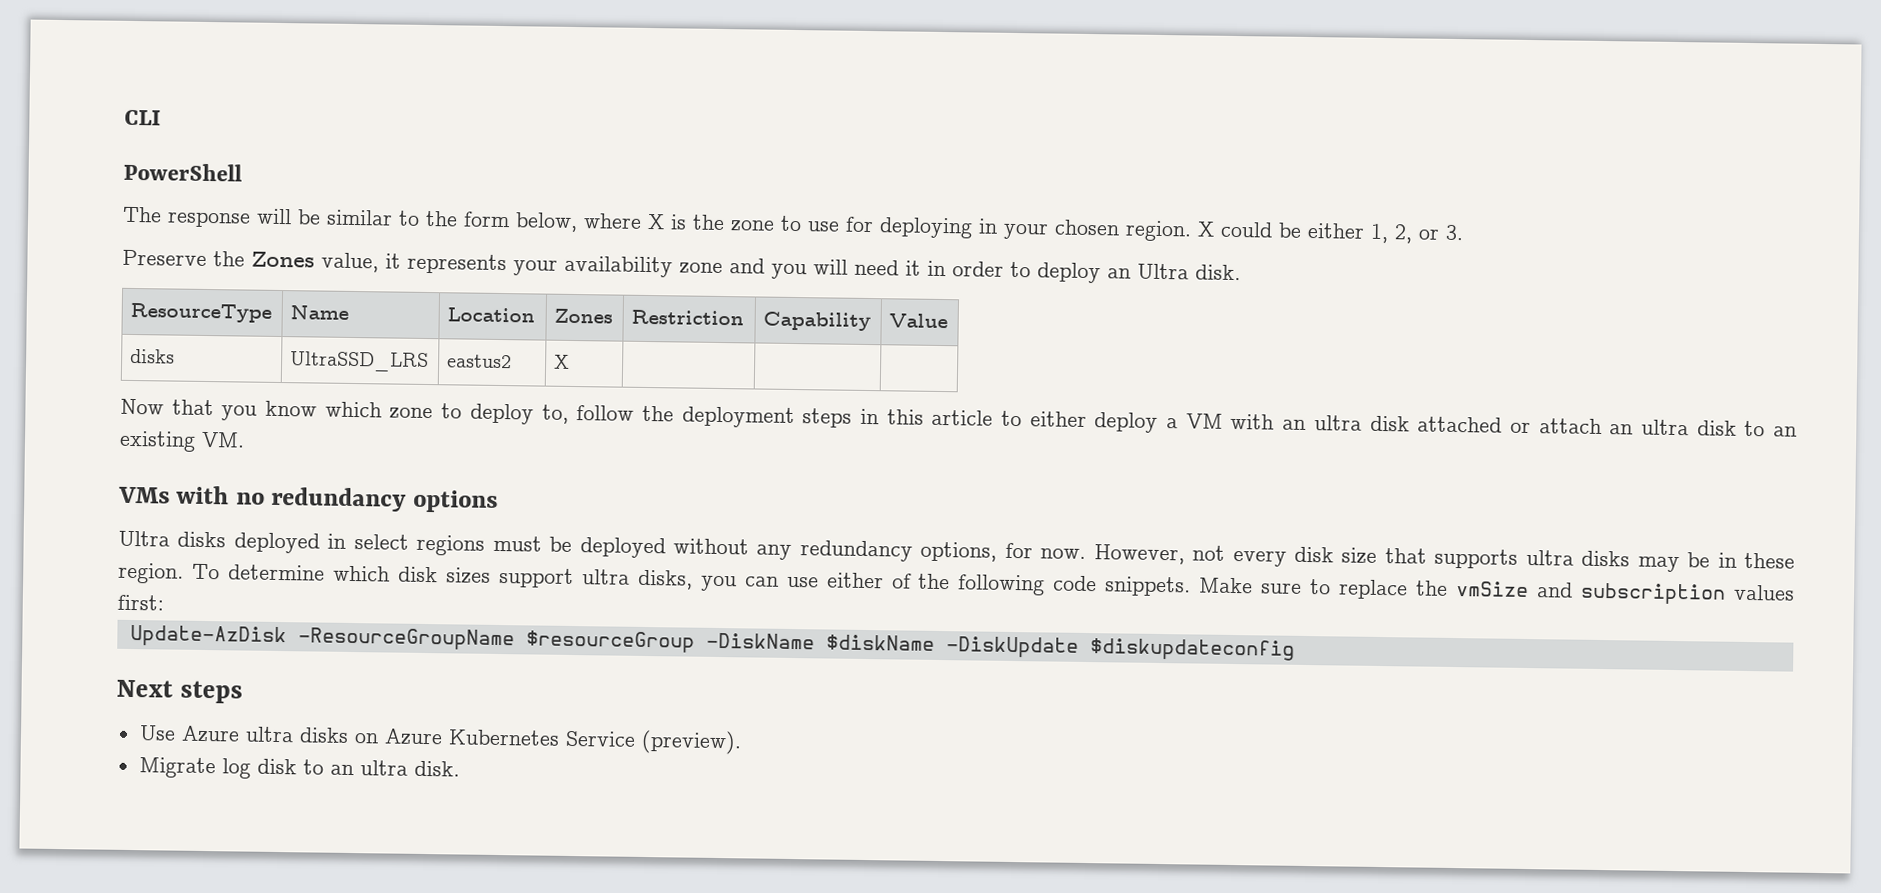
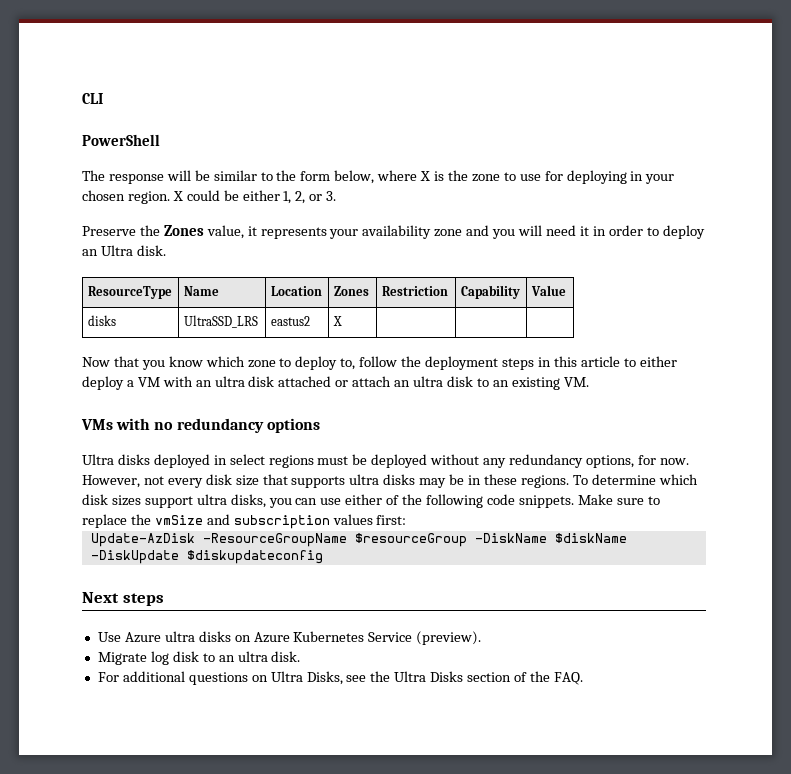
- However, not every disk size that supports ultra disks may be in these region.
+ However, not every disk size that supports ultra disks may be in these regions.
+ For additional questions on Ultra Disks, see the Ultra Disks section of the FAQ.

